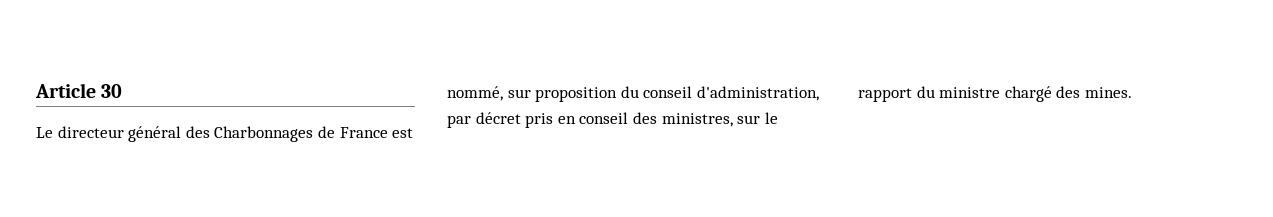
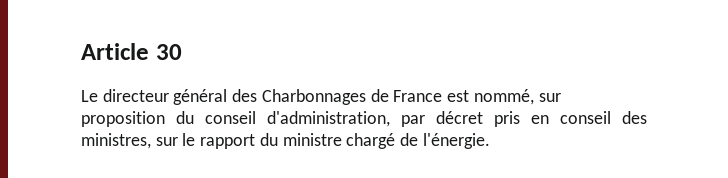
- Le directeur général des Charbonnages de France est nommé, sur proposition du conseil d'administration, par décret pris en conseil des ministres, sur le rapport du ministre chargé des mines.
+ Le directeur général des Charbonnages de France est nommé, sur proposition du conseil d'administration, par décret pris en conseil des ministres, sur le rapport du ministre chargé de l'énergie.

